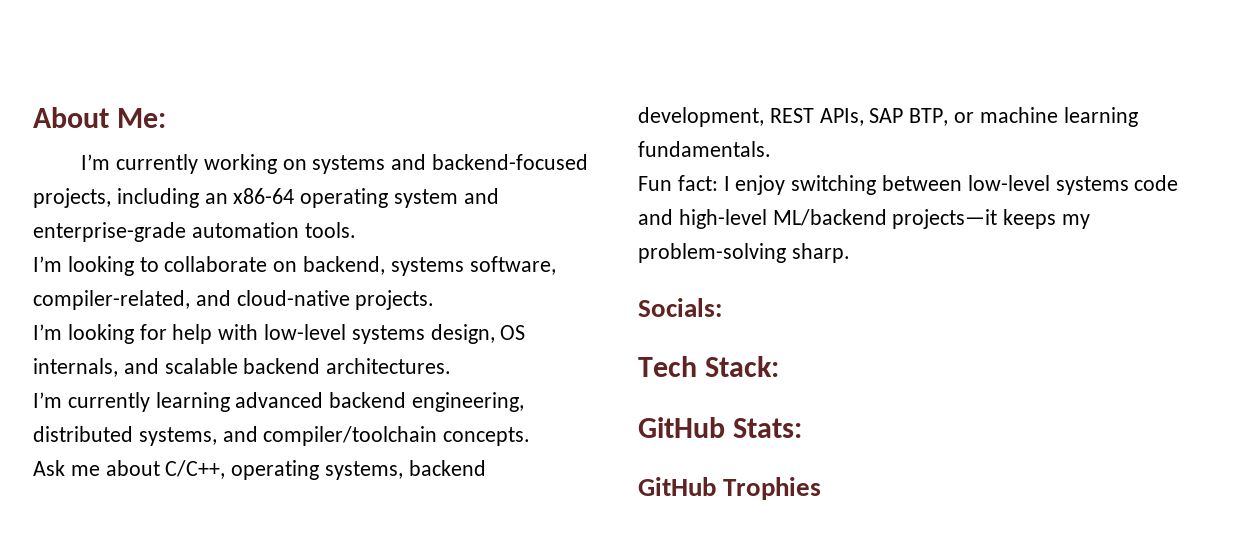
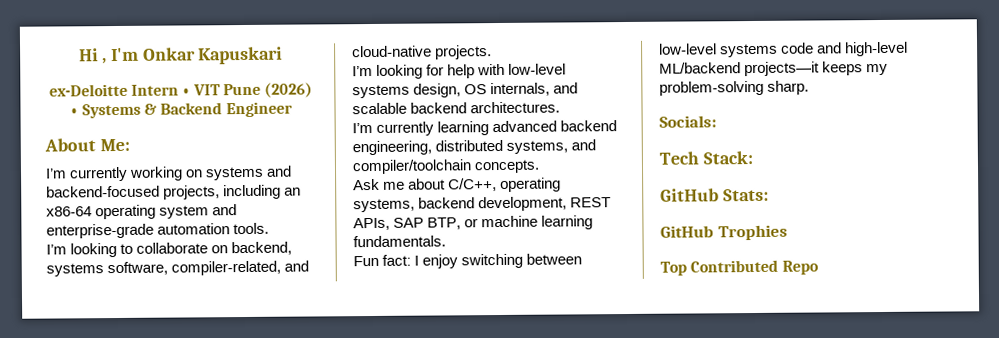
+ Hi , I'm Onkar Kapuskari
+ ex-Deloitte Intern • VIT Pune (2026) • Systems & Backend Engineer
+ Top Contributed Repo

